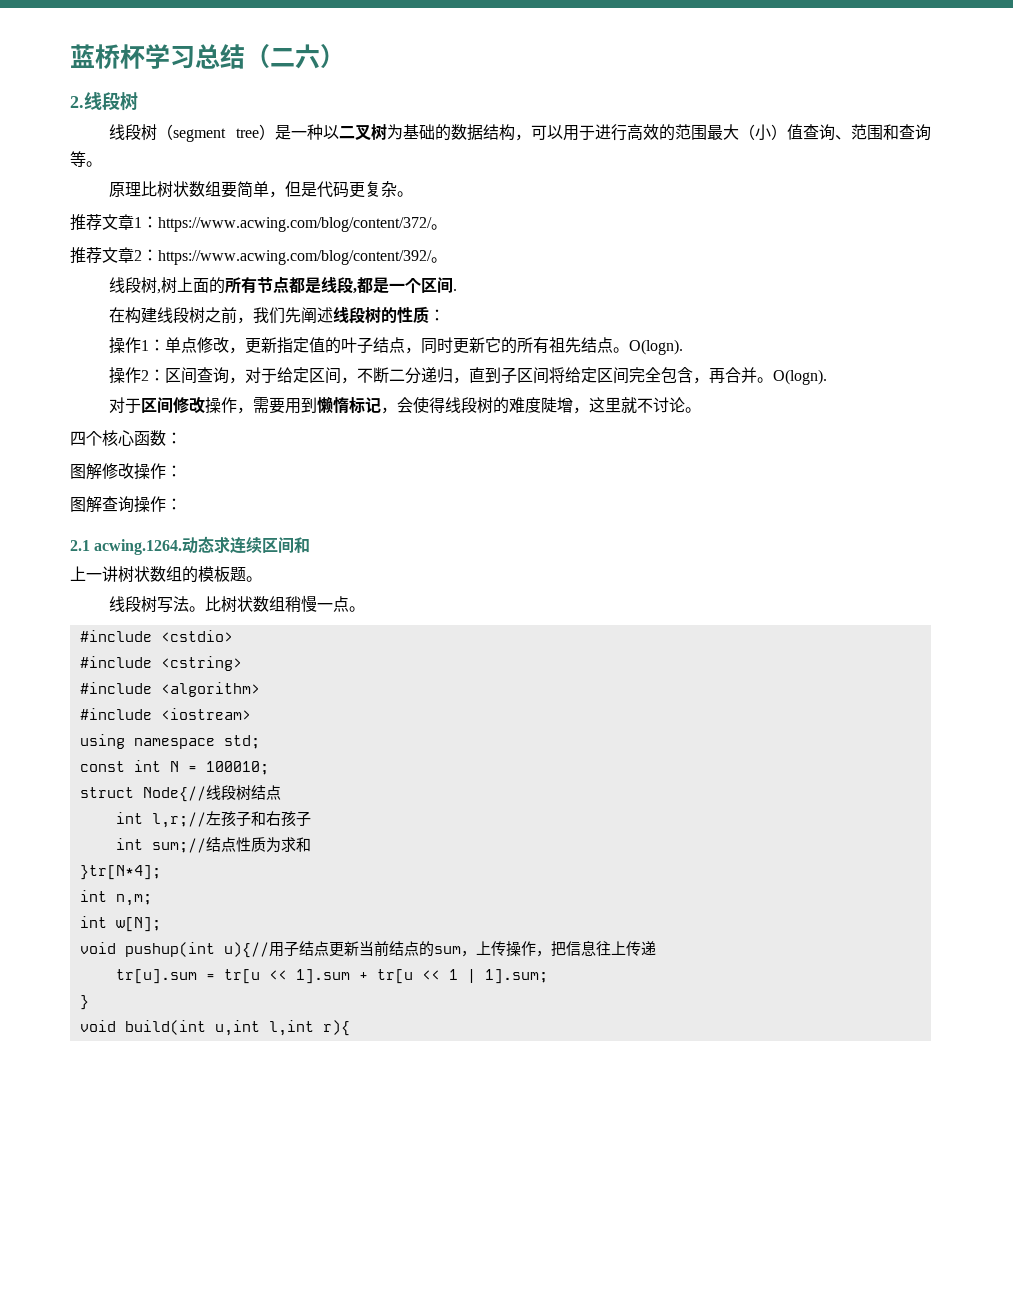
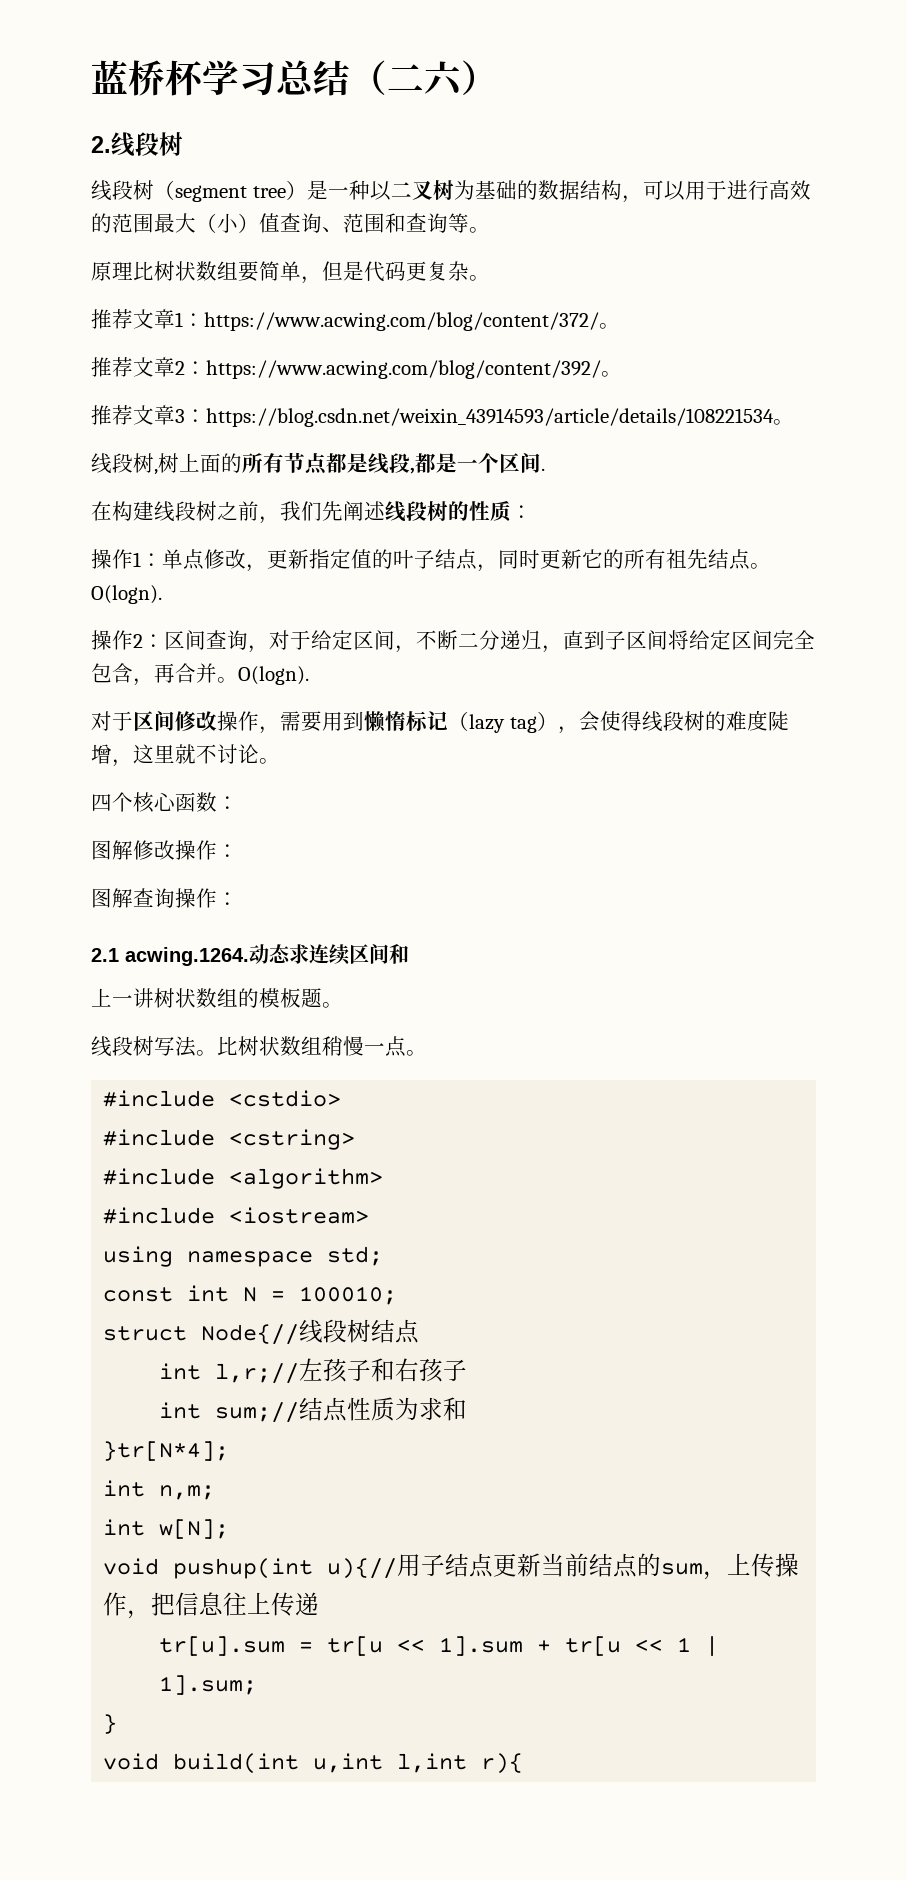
+ 推荐文章3：https://blog.csdn.net/weixin_43914593/article/details/108221534。
- 对于区间修改操作，需要用到懒惰标记，会使得线段树的难度陡增，这里就不讨论。
+ 对于区间修改操作，需要用到懒惰标记（lazy tag），会使得线段树的难度陡增，这里就不讨论。

